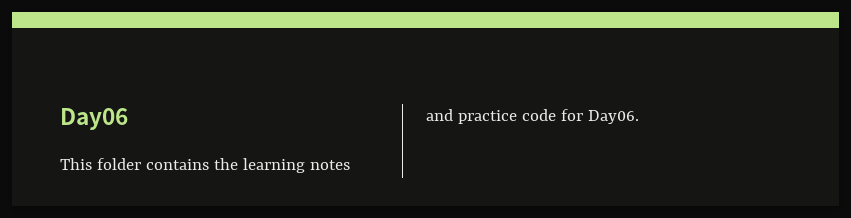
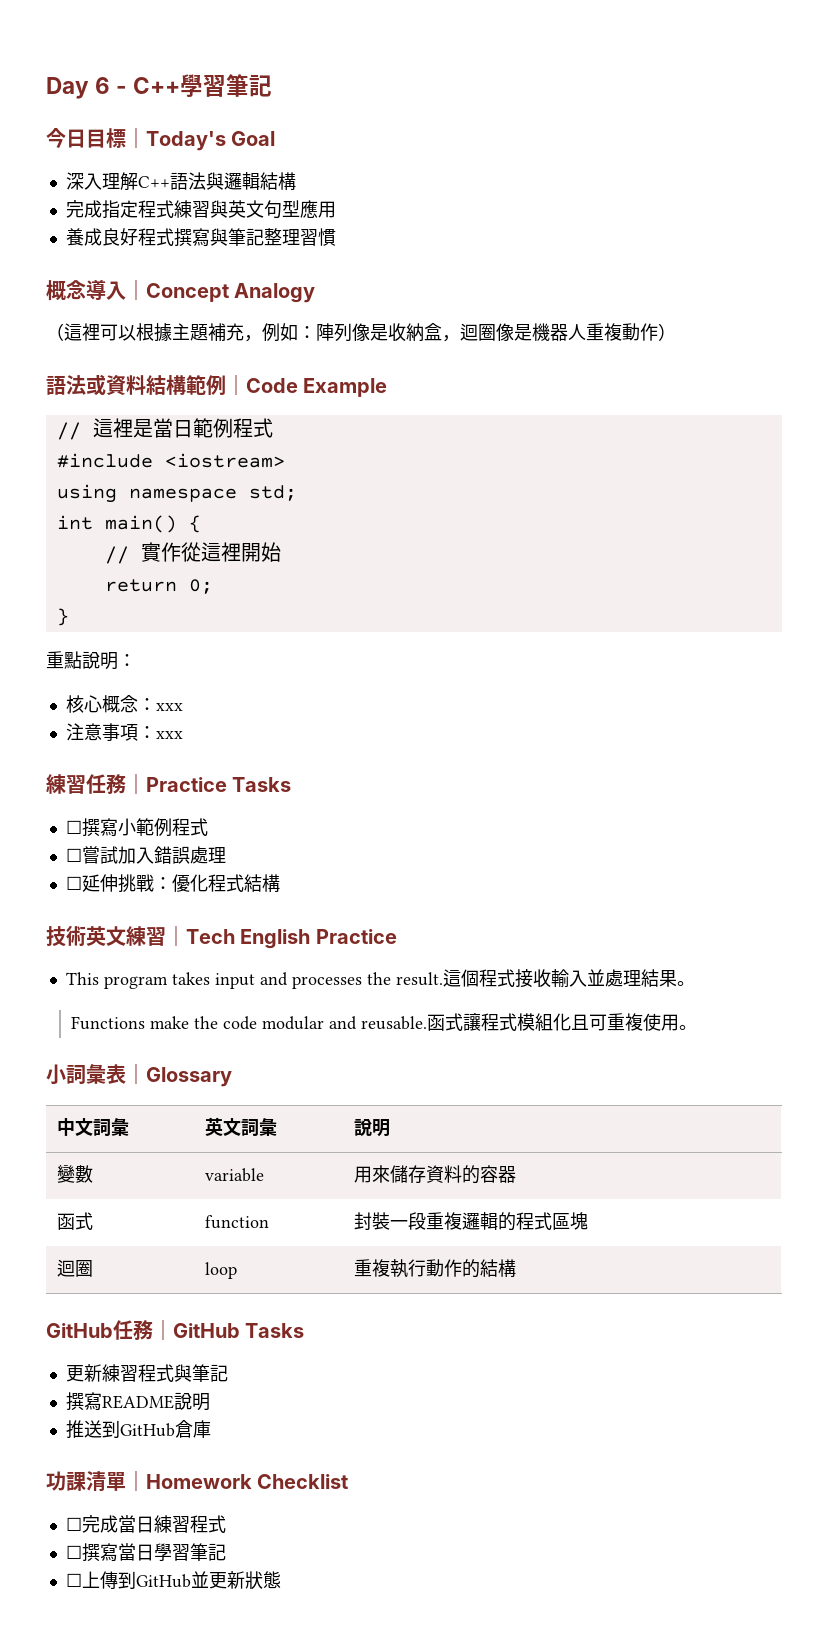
- Day06
- This folder contains the learning notes and practice code for Day06.
+ Day 6 - C++學習筆記
+ 今日目標｜Today's Goal
+ 深入理解C++語法與邏輯結構
+ 完成指定程式練習與英文句型應用
+ 養成良好程式撰寫與筆記整理習慣
+ 概念導入｜Concept Analogy
+ （這裡可以根據主題補充，例如：陣列像是收納盒，迴圈像是機器人重複動作）
+ 語法或資料結構範例｜Code Example
+ // 這裡是當日範例程式
+ #include <iostream>
+ using namespace std;
+ int main() {
+ // 實作從這裡開始
+ return 0;
+ }
+ 重點說明：
+ 核心概念：xxx
+ 注意事項：xxx
+ 練習任務｜Practice Tasks
+ ☐撰寫小範例程式
+ ☐嘗試加入錯誤處理
+ ☐延伸挑戰：優化程式結構
+ 技術英文練習｜Tech English Practice
+ This program takes input and processes the result.這個程式接收輸入並處理結果。
+ Functions make the code modular and reusable.函式讓程式模組化且可重複使用。
+ 小詞彙表｜Glossary
+ 中文詞彙 | 英文詞彙 | 說明
+ 變數 | variable | 用來儲存資料的容器
+ 函式 | function | 封裝一段重複邏輯的程式區塊
+ 迴圈 | loop | 重複執行動作的結構
+ GitHub任務｜GitHub Tasks
+ 更新練習程式與筆記
+ 撰寫README說明
+ 推送到GitHub倉庫
+ 功課清單｜Homework Checklist
+ ☐完成當日練習程式
+ ☐撰寫當日學習筆記
+ ☐上傳到GitHub並更新狀態

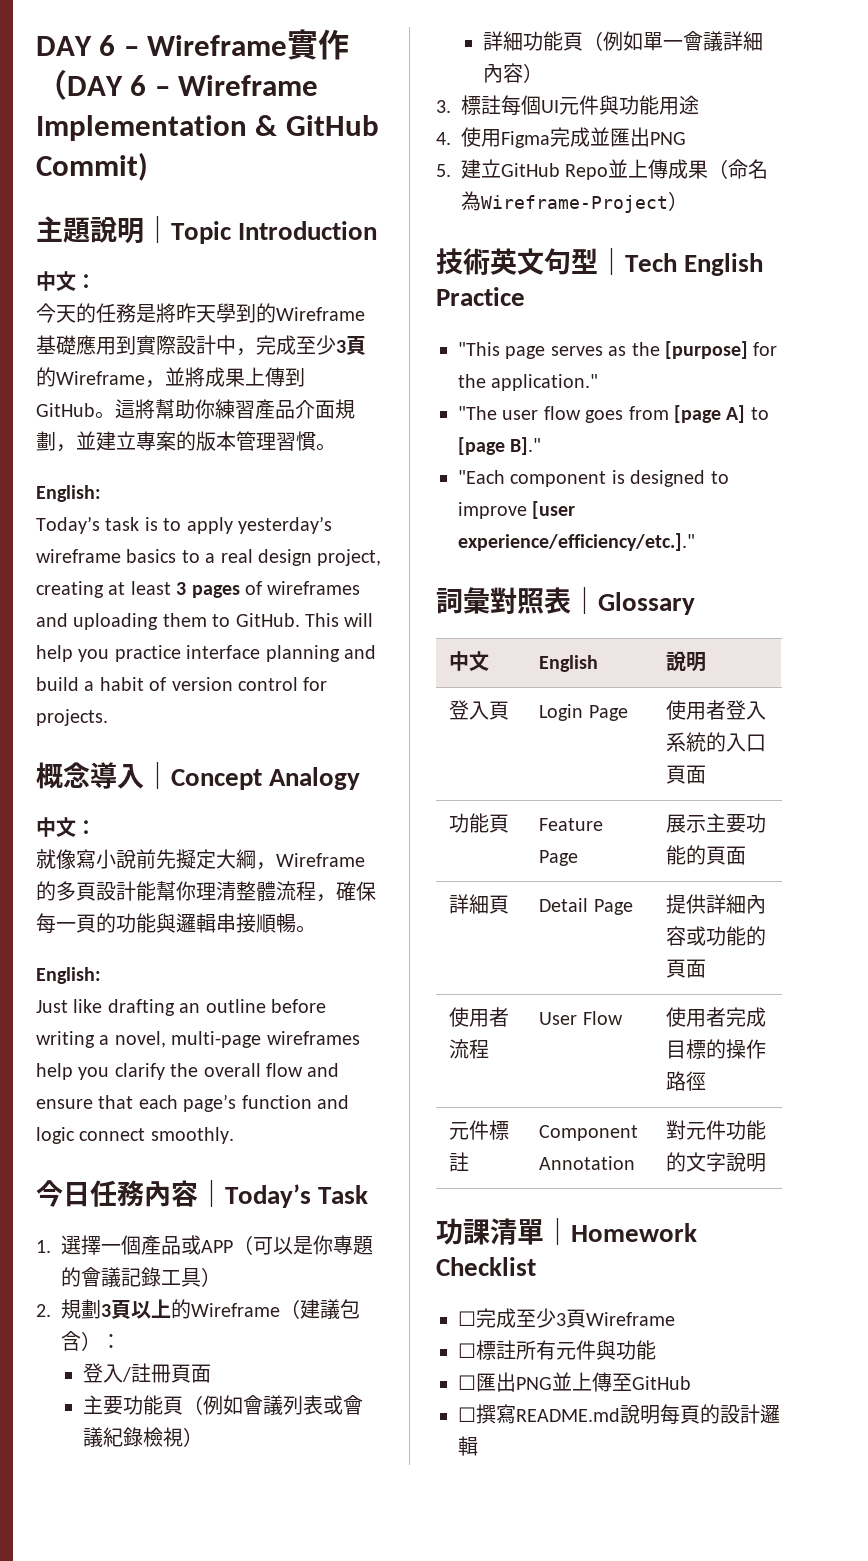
- Day 6 - C++學習筆記
- 今日目標｜Today's Goal
- 深入理解C++語法與邏輯結構
- 完成指定程式練習與英文句型應用
- 養成良好程式撰寫與筆記整理習慣
+ DAY 6 – Wireframe實作（DAY 6 – Wireframe Implementation & GitHub Commit)
+ 主題說明｜Topic Introduction
+ 中文：
+ 今天的任務是將昨天學到的Wireframe基礎應用到實際設計中，完成至少3頁的Wireframe，並將成果上傳到GitHub。這將幫助你練習產品介面規劃，並建立專案的版本管理習慣。
+ English:
+ Today’s task is to apply yesterday’s wireframe basics to a real design project, creating at least 3 pages of wireframes and uploading them to GitHub. This will help you practice interface planning and build a habit of version control for projects.
  概念導入｜Concept Analogy
- （這裡可以根據主題補充，例如：陣列像是收納盒，迴圈像是機器人重複動作）
- 語法或資料結構範例｜Code Example
- // 這裡是當日範例程式
- #include <iostream>
- using namespace std;
- int main() {
- // 實作從這裡開始
- return 0;
- }
- 重點說明：
- 核心概念：xxx
- 注意事項：xxx
- 練習任務｜Practice Tasks
- ☐撰寫小範例程式
- ☐嘗試加入錯誤處理
- ☐延伸挑戰：優化程式結構
+ 中文：
+ 就像寫小說前先擬定大綱，Wireframe的多頁設計能幫你理清整體流程，確保每一頁的功能與邏輯串接順暢。
+ English:
+ Just like drafting an outline before writing a novel, multi-page wireframes help you clarify the overall flow and ensure that each page’s function and logic connect smoothly.
+ 今日任務內容｜Today’s Task
+ 1.選擇一個產品或APP（可以是你專題的會議記錄工具）
+ 2.規劃3頁以上的Wireframe（建議包含）：
+ 登入/註冊頁面
+ 主要功能頁（例如會議列表或會議紀錄檢視）
+ 詳細功能頁（例如單一會議詳細內容）
+ 3.標註每個UI元件與功能用途
+ 4.使用Figma完成並匯出PNG
+ 5.建立GitHub Repo並上傳成果（命名為Wireframe-Project）
- 技術英文練習｜Tech English Practice
+ 技術英文句型｜Tech English Practice
- This program takes input and processes the result.這個程式接收輸入並處理結果。
- Functions make the code modular and reusable.函式讓程式模組化且可重複使用。
- 小詞彙表｜Glossary
- 中文詞彙 | 英文詞彙 | 說明
- 變數 | variable | 用來儲存資料的容器
- 函式 | function | 封裝一段重複邏輯的程式區塊
- 迴圈 | loop | 重複執行動作的結構
- GitHub任務｜GitHub Tasks
- 更新練習程式與筆記
- 撰寫README說明
- 推送到GitHub倉庫
+ "This page serves as the [purpose] for the application."
+ "The user flow goes from [page A] to [page B]."
+ "Each component is designed to improve [user experience/efficiency/etc.]."
+ 詞彙對照表｜Glossary
+ 中文 | English | 說明
+ 登入頁 | Login Page | 使用者登入系統的入口頁面
+ 功能頁 | Feature Page | 展示主要功能的頁面
+ 詳細頁 | Detail Page | 提供詳細內容或功能的頁面
+ 使用者流程 | User Flow | 使用者完成目標的操作路徑
+ 元件標註 | Component Annotation | 對元件功能的文字說明
- ☐完成當日練習程式
- ☐撰寫當日學習筆記
- ☐上傳到GitHub並更新狀態
+ ☐完成至少3頁Wireframe
+ ☐標註所有元件與功能
+ ☐匯出PNG並上傳至GitHub
+ ☐撰寫README.md說明每頁的設計邏輯

